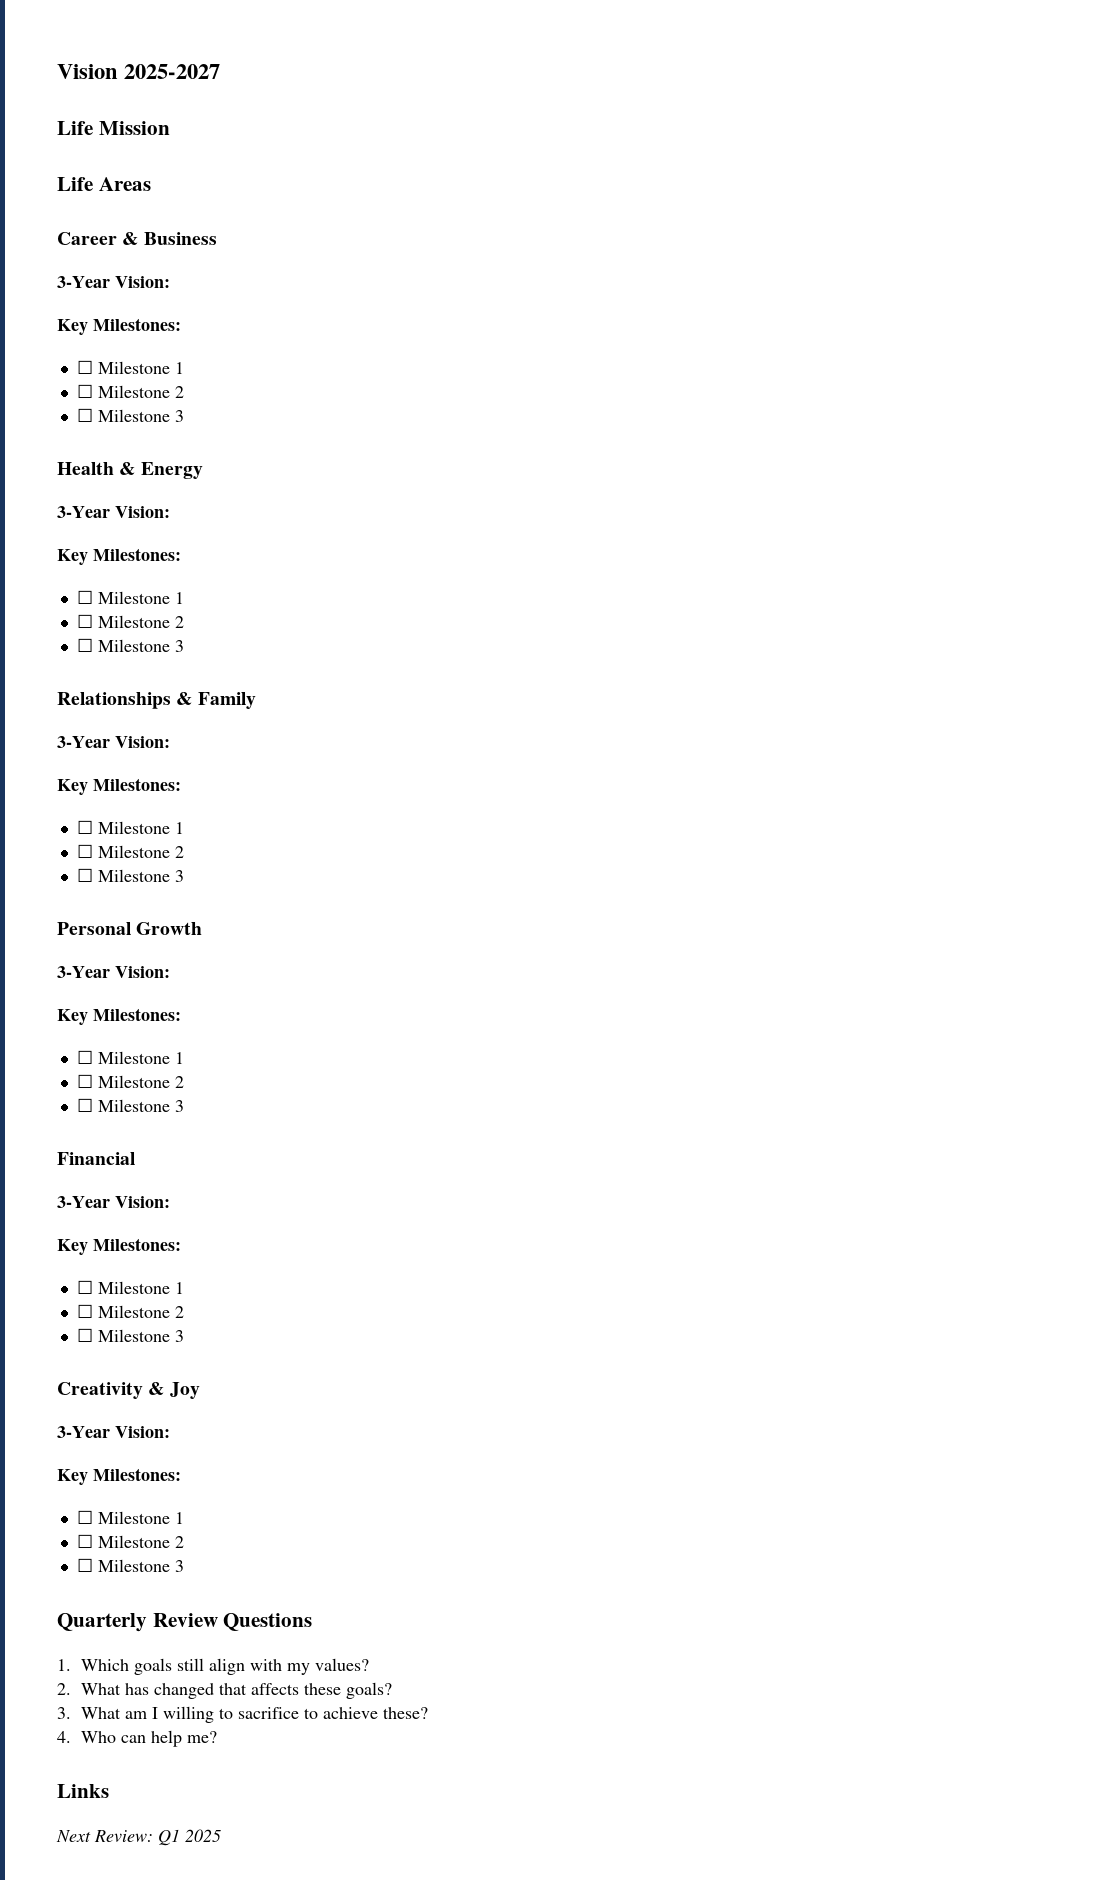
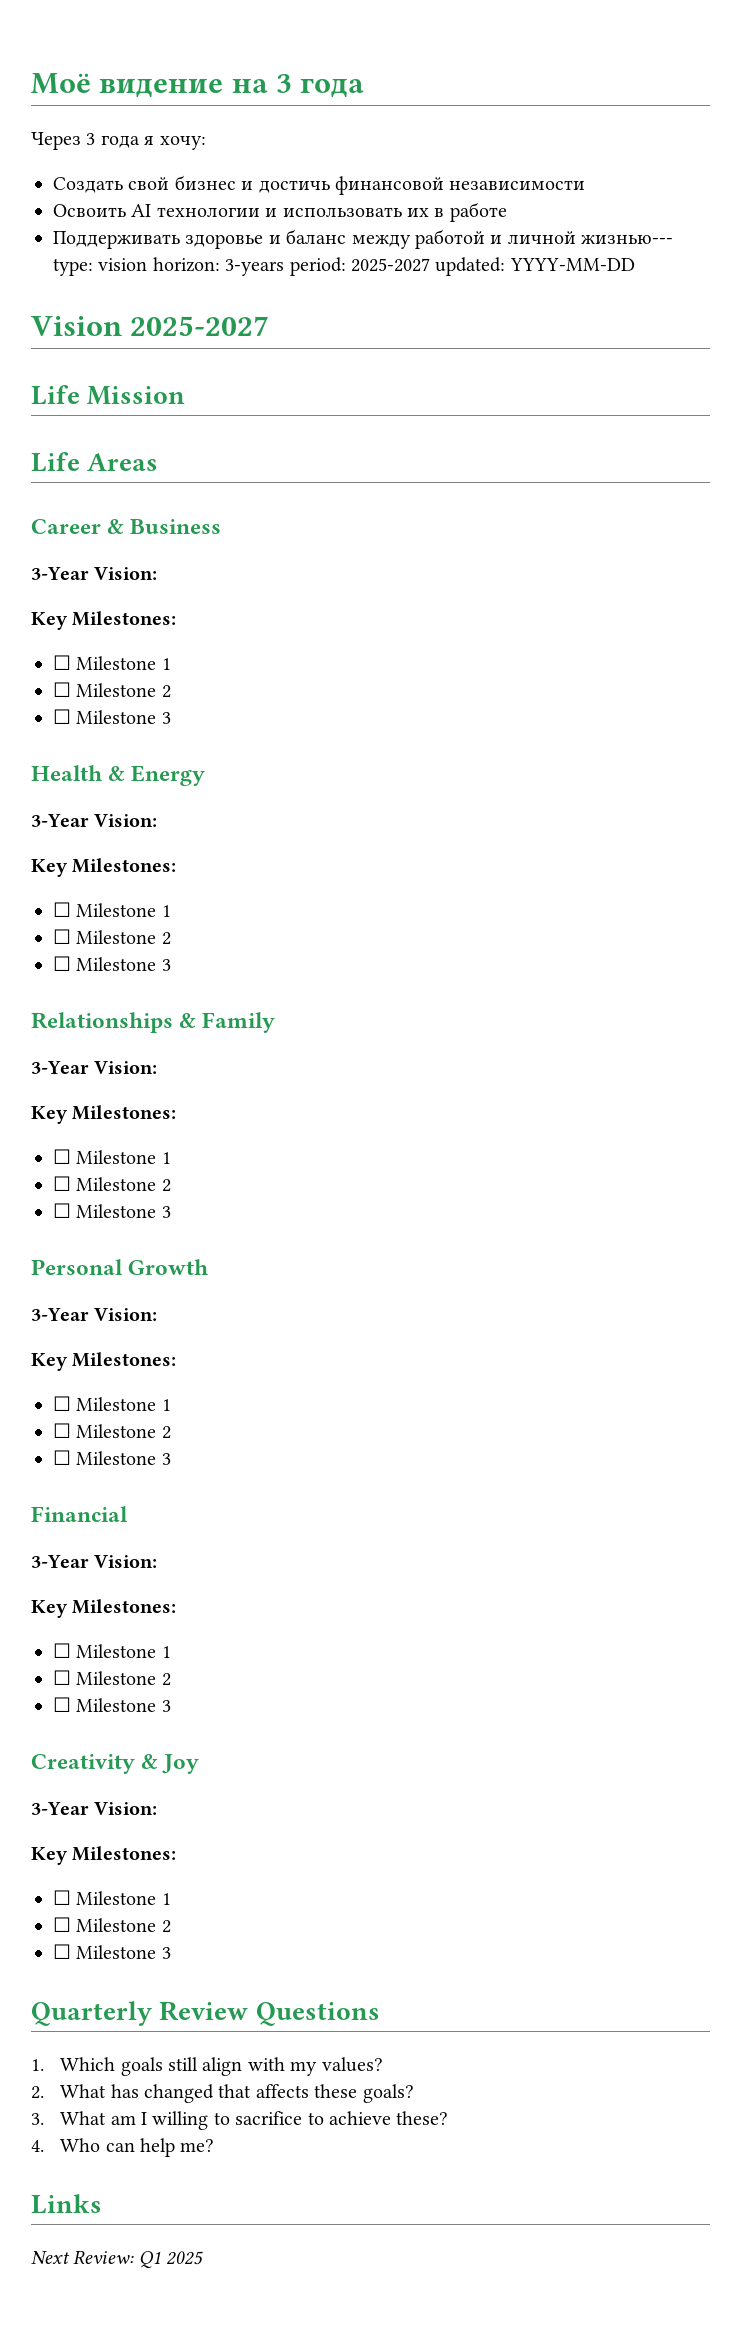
+ Моё видение на 3 года
+ Через 3 года я хочу:
+ Создать свой бизнес и достичь финансовой независимости
+ Освоить AI технологии и использовать их в работе
+ Поддерживать здоровье и баланс между работой и личной жизнью--- type: vision horizon: 3-years period: 2025-2027 updated: YYYY-MM-DD

